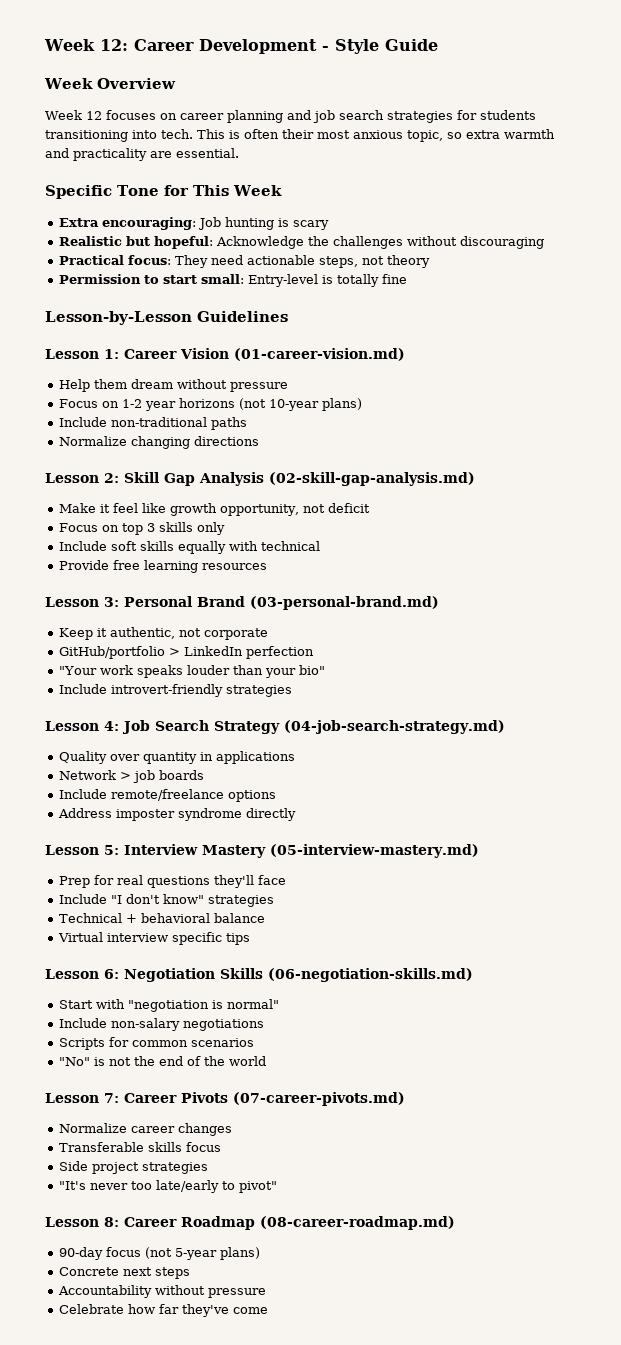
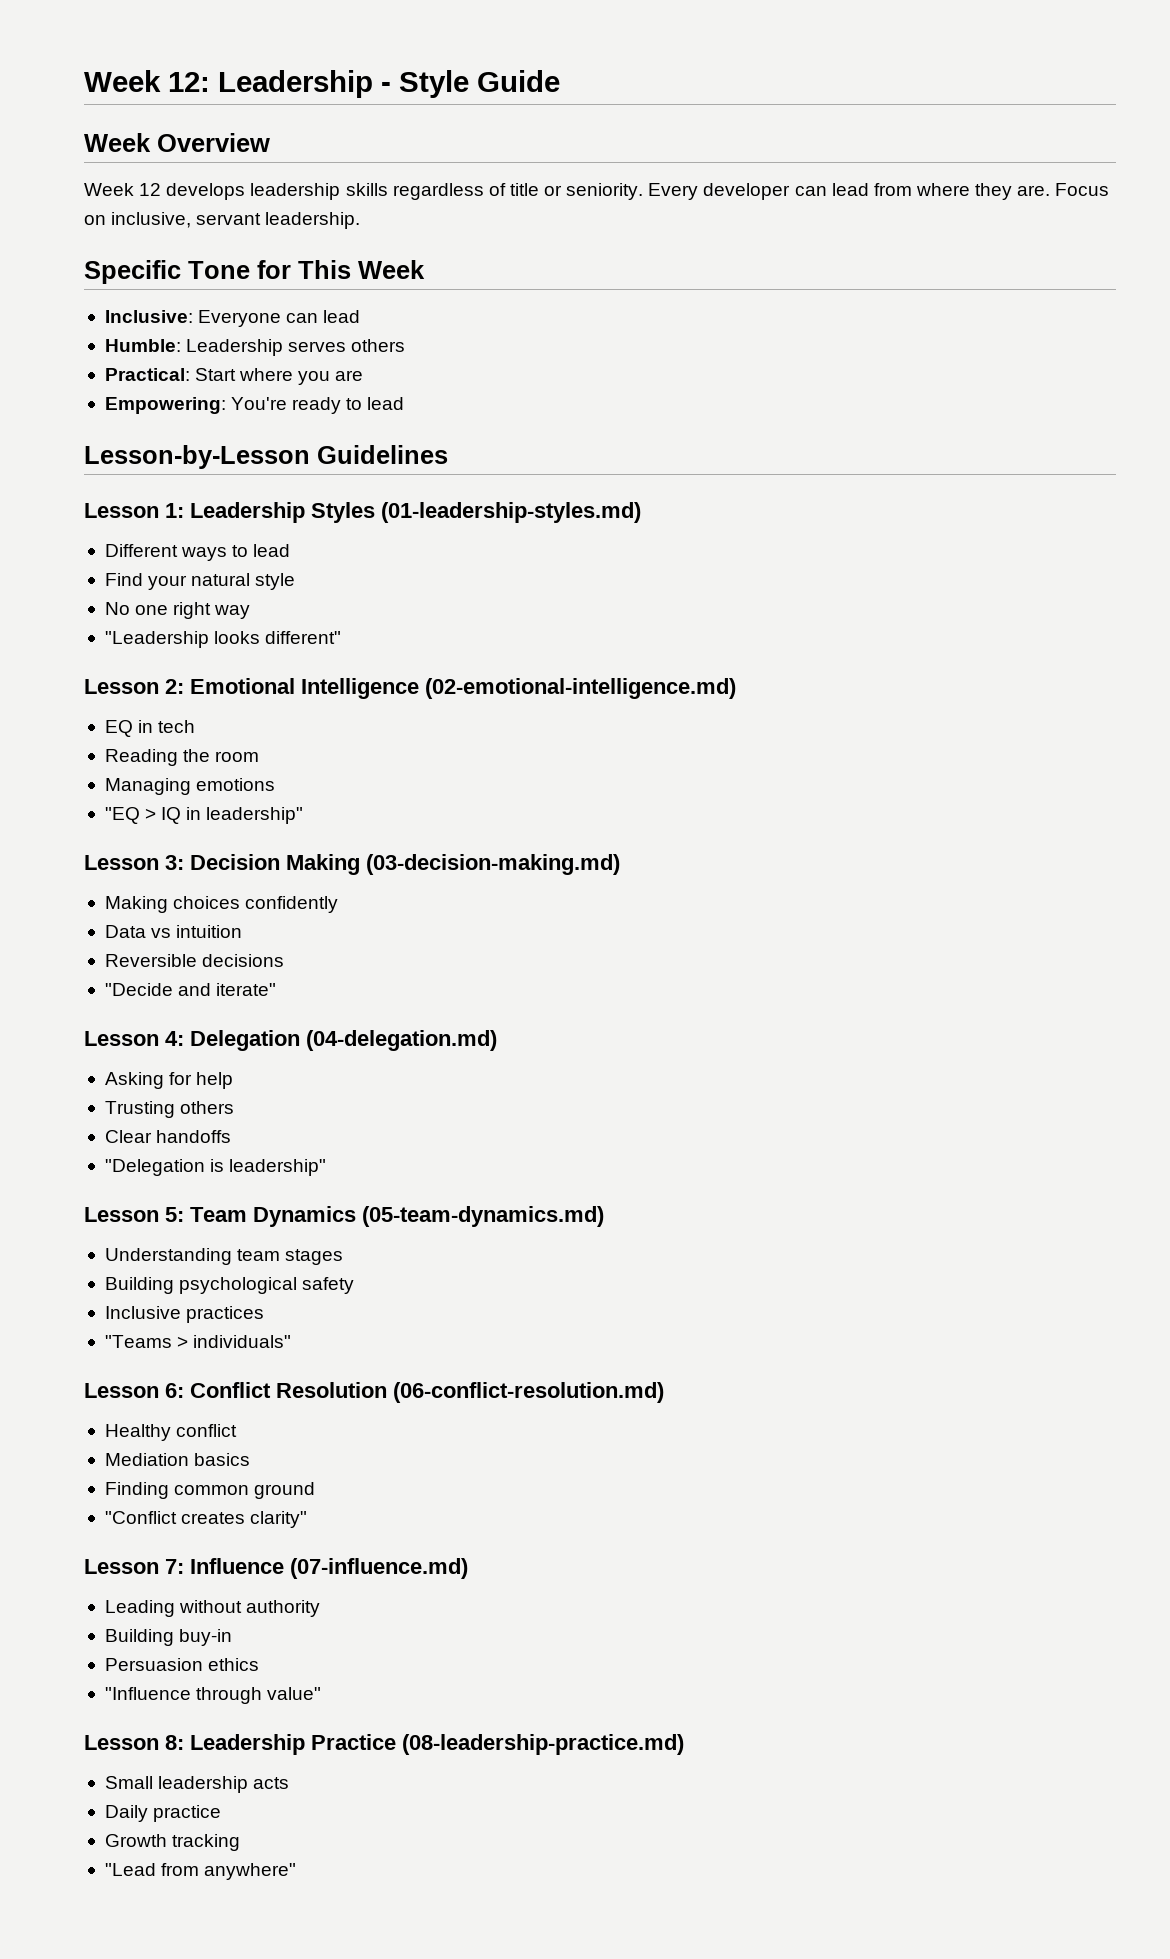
- Week 12: Career Development - Style Guide
+ Week 12: Leadership - Style Guide
- Week 12 focuses on career planning and job search strategies for students transitioning into tech. This is often their most anxious topic, so extra warmth and practicality are essential.
+ Week 12 develops leadership skills regardless of title or seniority. Every developer can lead from where they are. Focus on inclusive, servant leadership.
- Extra encouraging: Job hunting is scary
- Realistic but hopeful: Acknowledge the challenges without discouraging
- Practical focus: They need actionable steps, not theory
- Permission to start small: Entry-level is totally fine
+ Inclusive: Everyone can lead
+ Humble: Leadership serves others
+ Practical: Start where you are
+ Empowering: You're ready to lead
  Lesson-by-Lesson Guidelines
- Lesson 1: Career Vision (01-career-vision.md)
- Help them dream without pressure
- Focus on 1-2 year horizons (not 10-year plans)
- Include non-traditional paths
- Normalize changing directions
- Lesson 2: Skill Gap Analysis (02-skill-gap-analysis.md)
- Make it feel like growth opportunity, not deficit
- Focus on top 3 skills only
- Include soft skills equally with technical
- Provide free learning resources
- Lesson 3: Personal Brand (03-personal-brand.md)
- Keep it authentic, not corporate
- GitHub/portfolio > LinkedIn perfection
- "Your work speaks louder than your bio"
- Include introvert-friendly strategies
- Lesson 4: Job Search Strategy (04-job-search-strategy.md)
- Quality over quantity in applications
- Network > job boards
- Include remote/freelance options
- Address imposter syndrome directly
- Lesson 5: Interview Mastery (05-interview-mastery.md)
- Prep for real questions they'll face
- Include "I don't know" strategies
- Technical + behavioral balance
- Virtual interview specific tips
- Lesson 6: Negotiation Skills (06-negotiation-skills.md)
- Start with "negotiation is normal"
- Include non-salary negotiations
- Scripts for common scenarios
- "No" is not the end of the world
- Lesson 7: Career Pivots (07-career-pivots.md)
- Normalize career changes
- Transferable skills focus
- Side project strategies
- "It's never too late/early to pivot"
- Lesson 8: Career Roadmap (08-career-roadmap.md)
- 90-day focus (not 5-year plans)
- Concrete next steps
- Accountability without pressure
- Celebrate how far they've come
+ Lesson 1: Leadership Styles (01-leadership-styles.md)
+ Different ways to lead
+ Find your natural style
+ No one right way
+ "Leadership looks different"
+ Lesson 2: Emotional Intelligence (02-emotional-intelligence.md)
+ EQ in tech
+ Reading the room
+ Managing emotions
+ "EQ > IQ in leadership"
+ Lesson 3: Decision Making (03-decision-making.md)
+ Making choices confidently
+ Data vs intuition
+ Reversible decisions
+ "Decide and iterate"
+ Lesson 4: Delegation (04-delegation.md)
+ Asking for help
+ Trusting others
+ Clear handoffs
+ "Delegation is leadership"
+ Lesson 5: Team Dynamics (05-team-dynamics.md)
+ Understanding team stages
+ Building psychological safety
+ Inclusive practices
+ "Teams > individuals"
+ Lesson 6: Conflict Resolution (06-conflict-resolution.md)
+ Healthy conflict
+ Mediation basics
+ Finding common ground
+ "Conflict creates clarity"
+ Lesson 7: Influence (07-influence.md)
+ Leading without authority
+ Building buy-in
+ Persuasion ethics
+ "Influence through value"
+ Lesson 8: Leadership Practice (08-leadership-practice.md)
+ Small leadership acts
+ Daily practice
+ Growth tracking
+ "Lead from anywhere"

